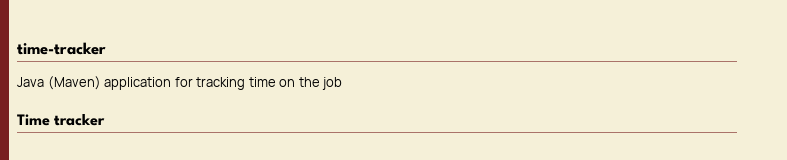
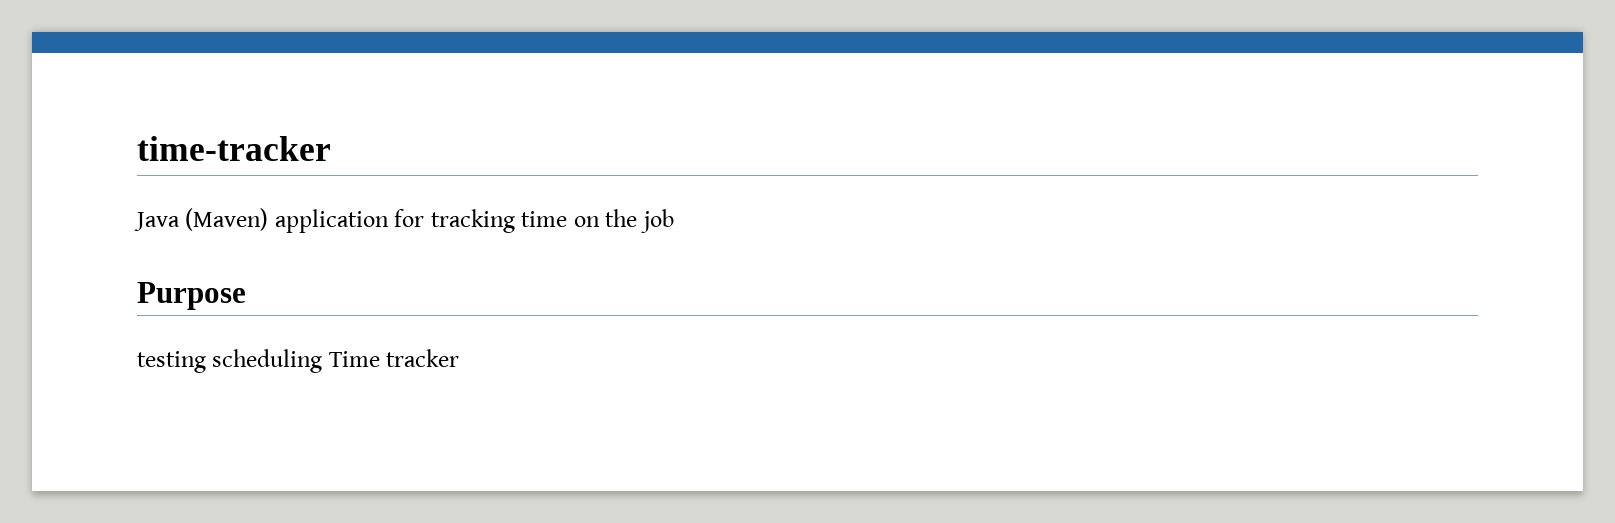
- Time tracker
+ Purpose
+ testing scheduling Time tracker

